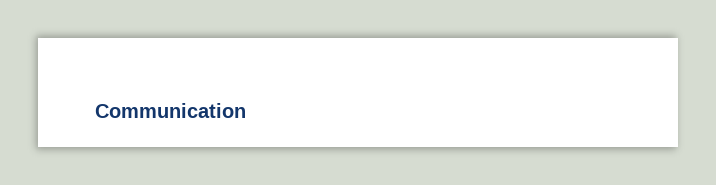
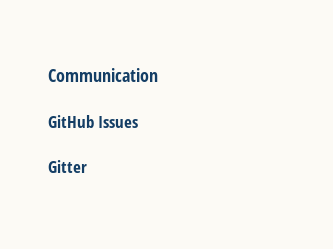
+ GitHub Issues
+ Gitter

